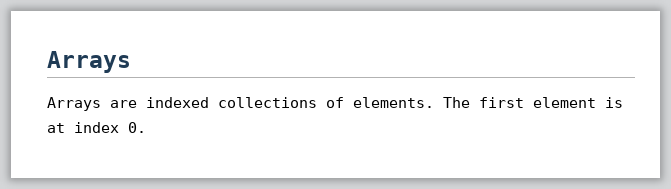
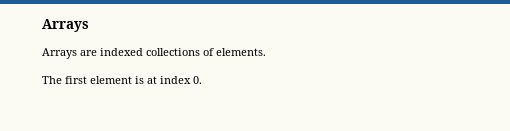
- Arrays are indexed collections of elements. The first element is at index 0.
+ Arrays are indexed collections of elements.
+ The first element is at index 0.

